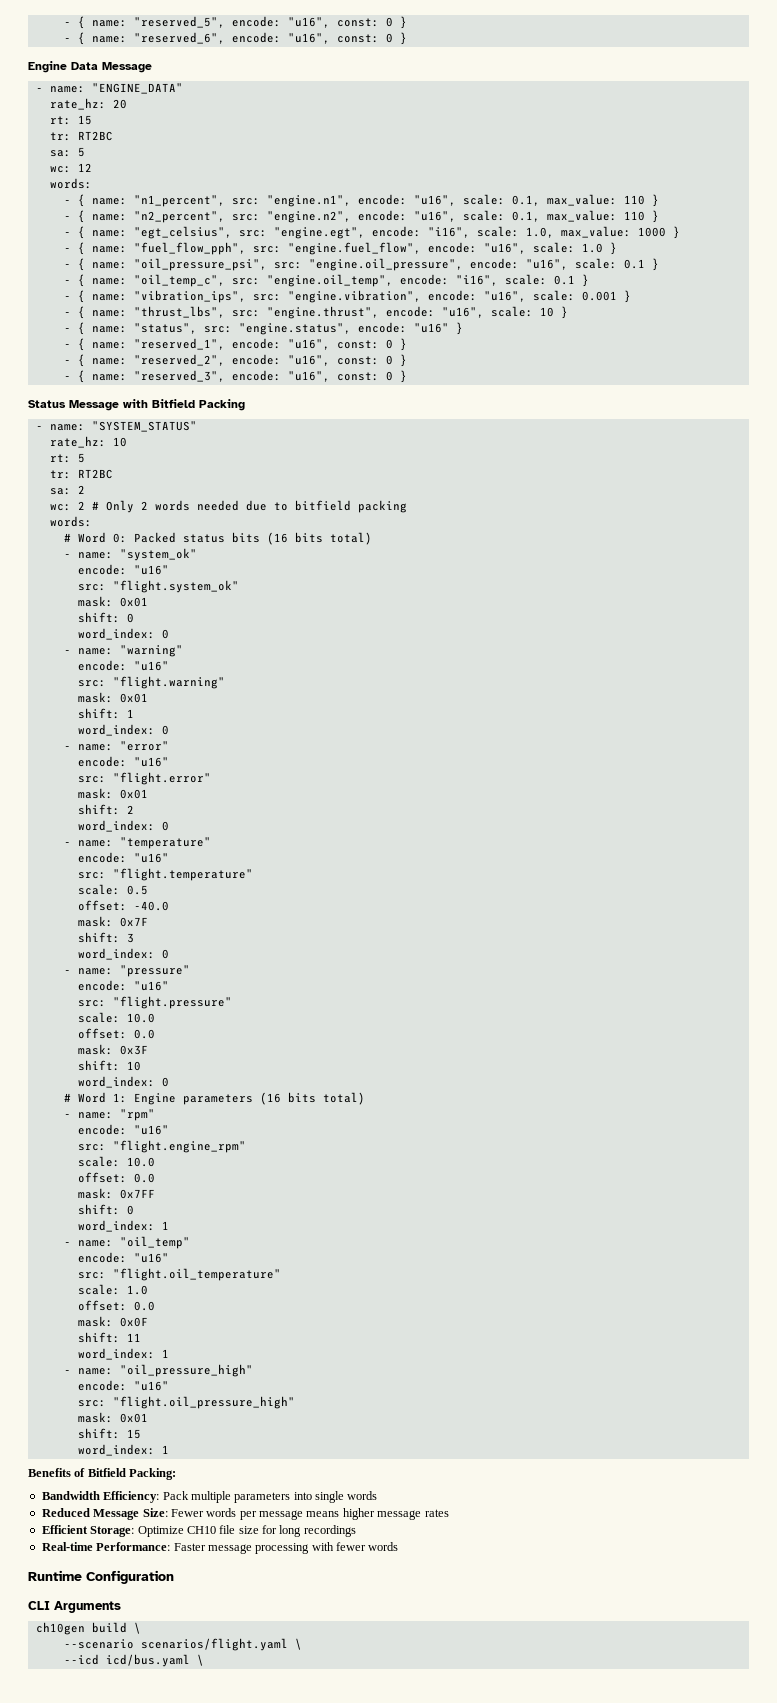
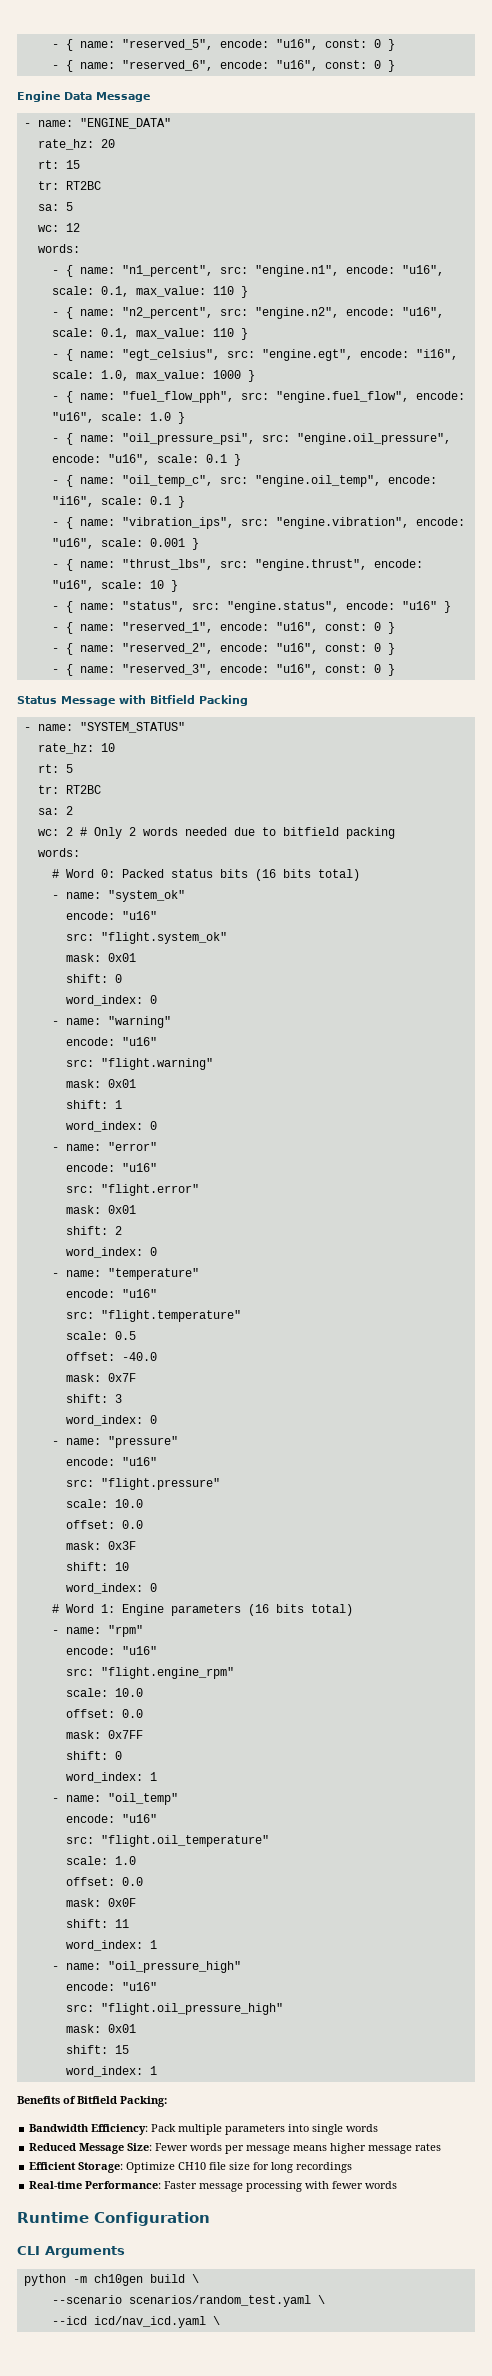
- ch10gen build \
+ python -m ch10gen build \
- --scenario scenarios/flight.yaml \
+ --scenario scenarios/random_test.yaml \
- --icd icd/bus.yaml \
+ --icd icd/nav_icd.yaml \

